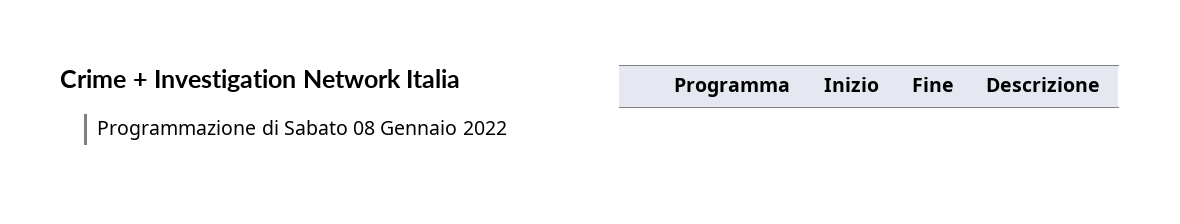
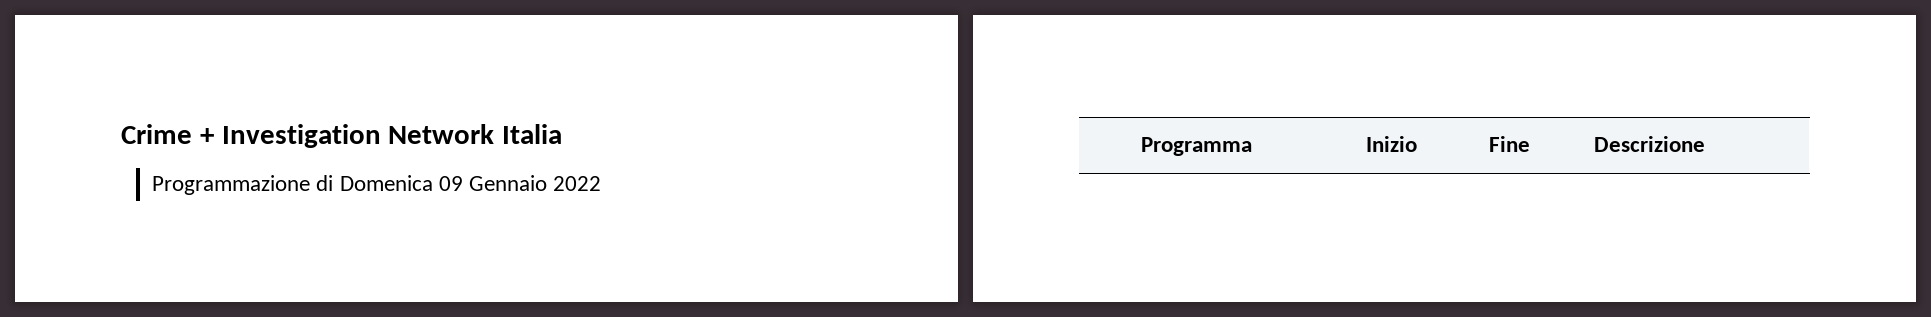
- Programmazione di Sabato 08 Gennaio 2022
+ Programmazione di Domenica 09 Gennaio 2022

